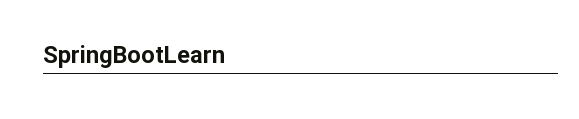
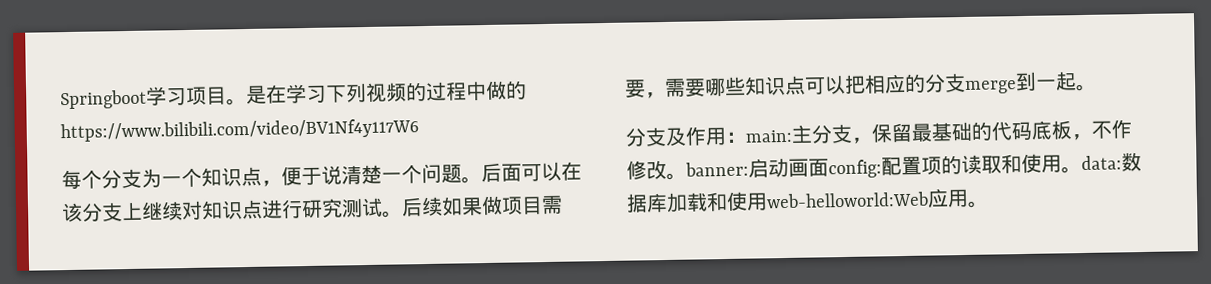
- SpringBootLearn
+ Springboot学习项目。是在学习下列视频的过程中做的https://www.bilibili.com/video/BV1Nf4y117W6
+ 每个分支为一个知识点，便于说清楚一个问题。后面可以在该分支上继续对知识点进行研究测试。后续如果做项目需要，需要哪些知识点可以把相应的分支merge到一起。
+ 分支及作用：main:主分支，保留最基础的代码底板，不作修改。banner:启动画面config:配置项的读取和使用。data:数据库加载和使用web-helloworld:Web应用。

